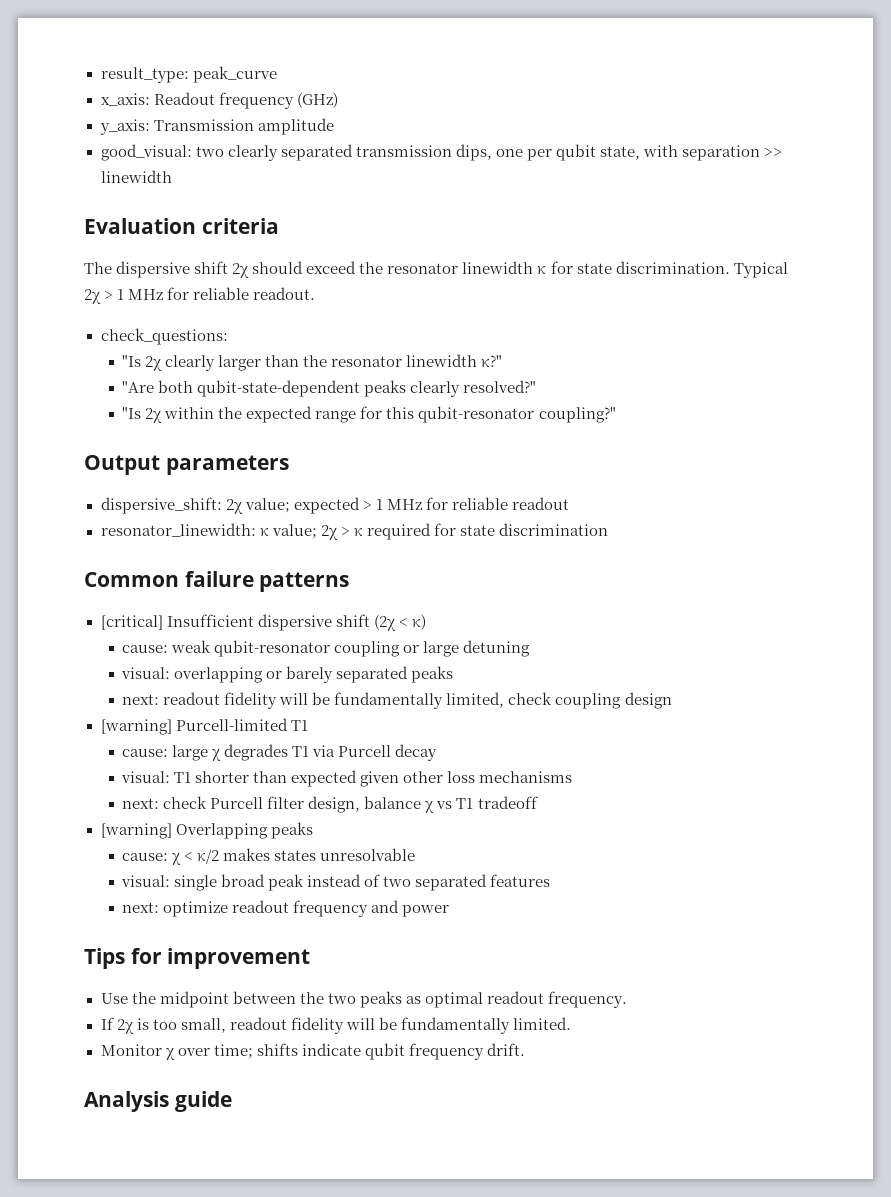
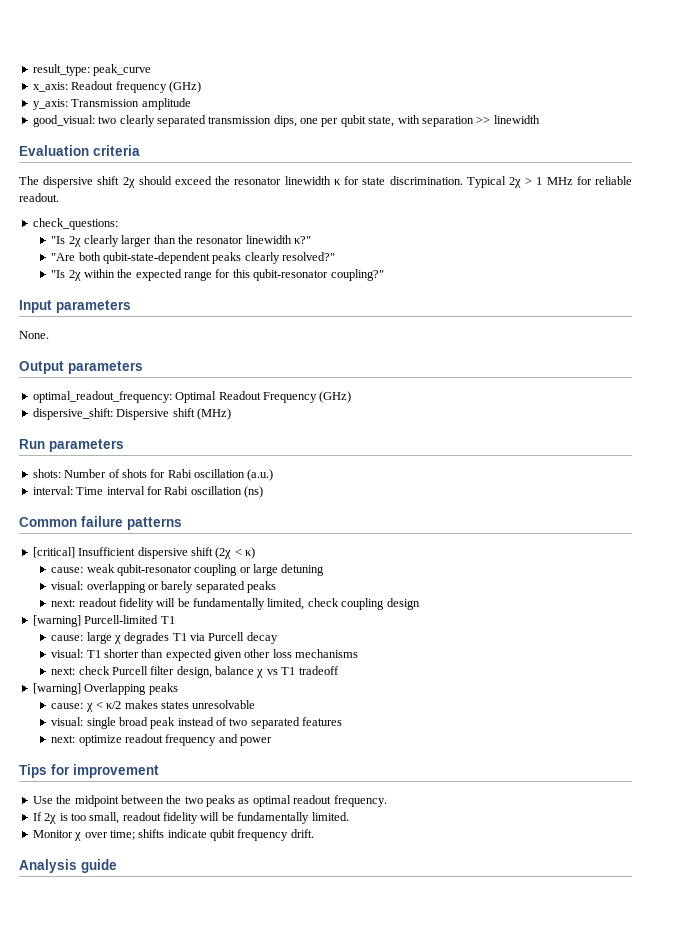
+ Input parameters
+ None.
- dispersive_shift: 2χ value; expected > 1 MHz for reliable readout
- resonator_linewidth: κ value; 2χ > κ required for state discrimination
+ optimal_readout_frequency: Optimal Readout Frequency (GHz)
+ dispersive_shift: Dispersive shift (MHz)
+ Run parameters
+ shots: Number of shots for Rabi oscillation (a.u.)
+ interval: Time interval for Rabi oscillation (ns)

